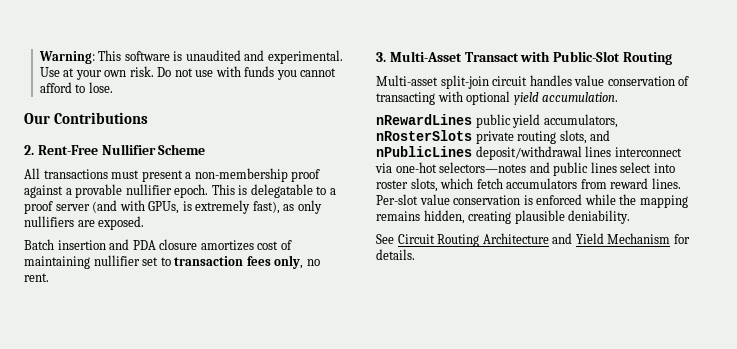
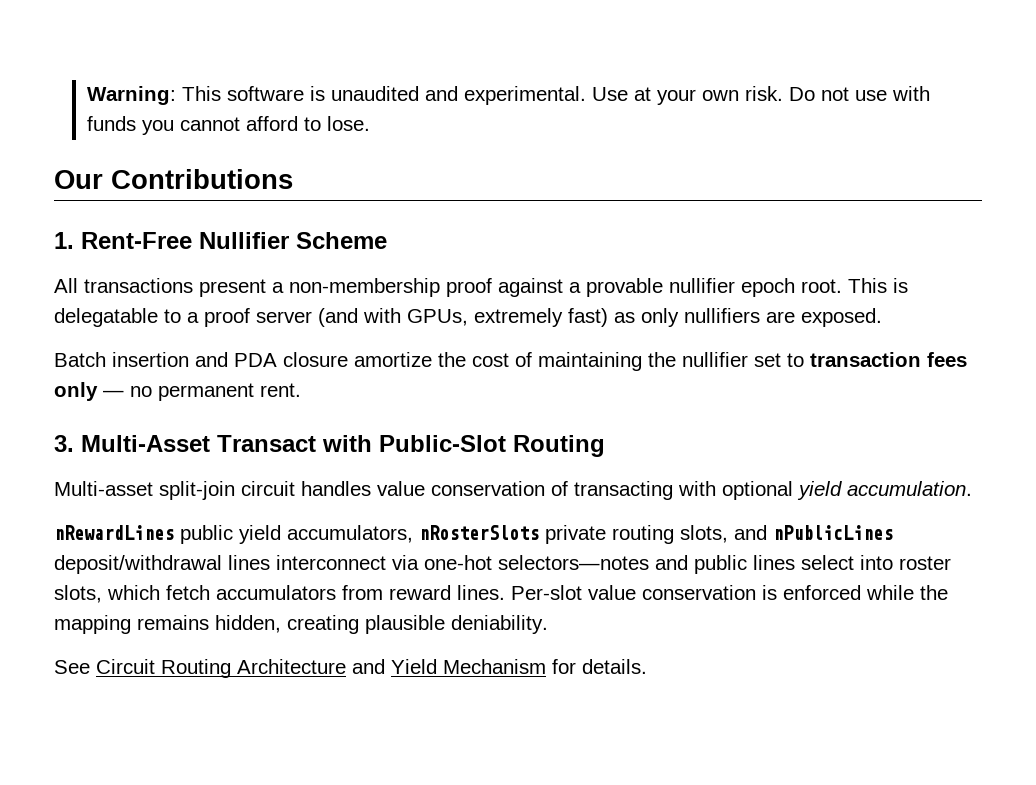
- 2. Rent-Free Nullifier Scheme
+ 1. Rent-Free Nullifier Scheme
- All transactions must present a non-membership proof against a provable nullifier epoch.
+ All transactions present a non-membership proof against a provable nullifier epoch root.
- This is delegatable to a proof server (and with GPUs, is extremely fast), as only nullifiers are exposed.
+ This is delegatable to a proof server (and with GPUs, extremely fast) as only nullifiers are exposed.
- Batch insertion and PDA closure amortizes cost of maintaining nullifier set to transaction fees only, no rent.
+ Batch insertion and PDA closure amortize the cost of maintaining the nullifier set to transaction fees only — no permanent rent.

